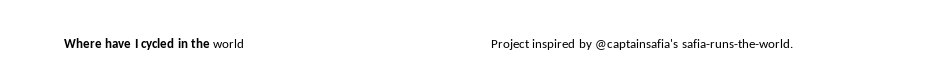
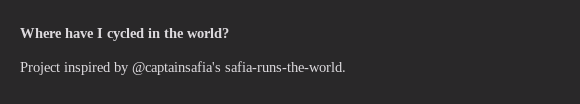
- Where have I cycled in the world
+ Where have I cycled in the world?

